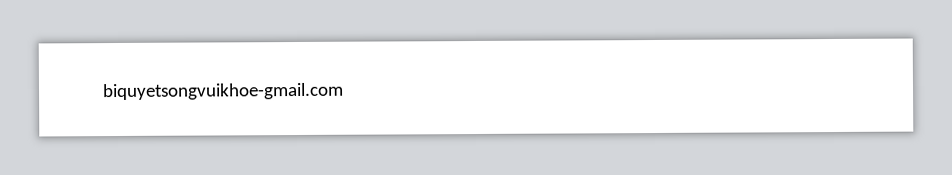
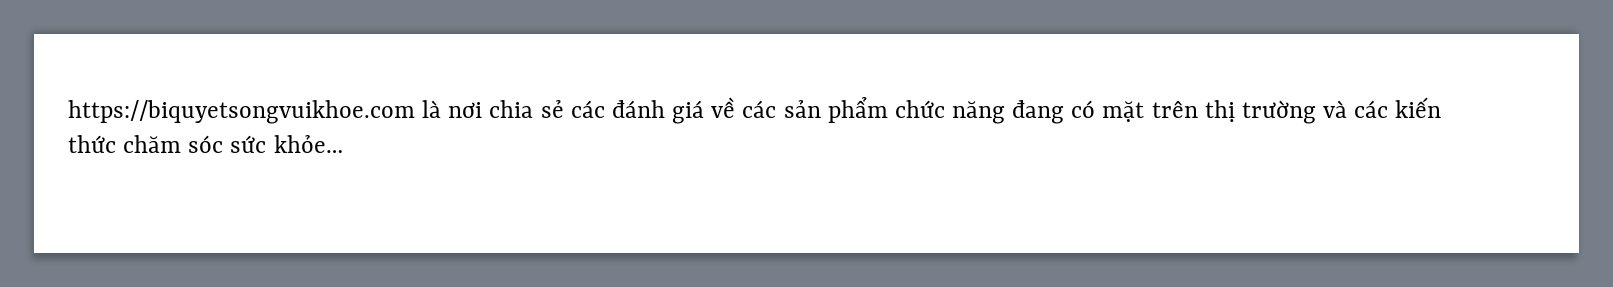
- biquyetsongvuikhoe-gmail.com
+ https://biquyetsongvuikhoe.com là nơi chia sẻ các đánh giá về các sản phẩm chức năng đang có mặt trên thị trường và các kiến thức chăm sóc sức khỏe…

